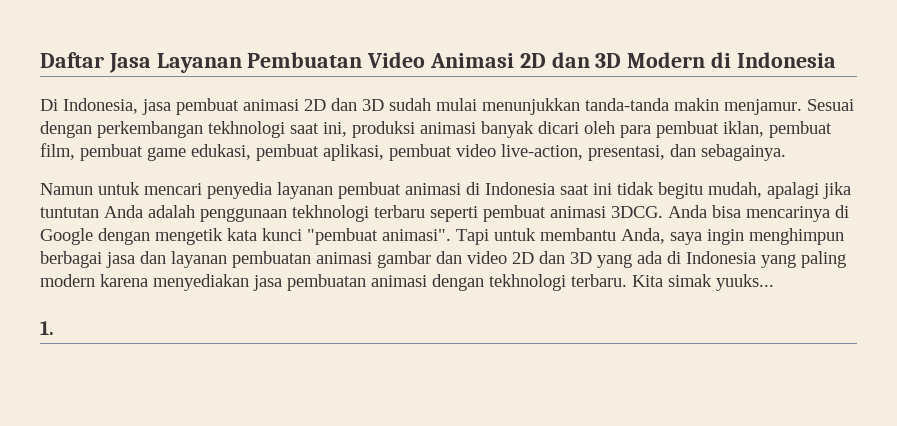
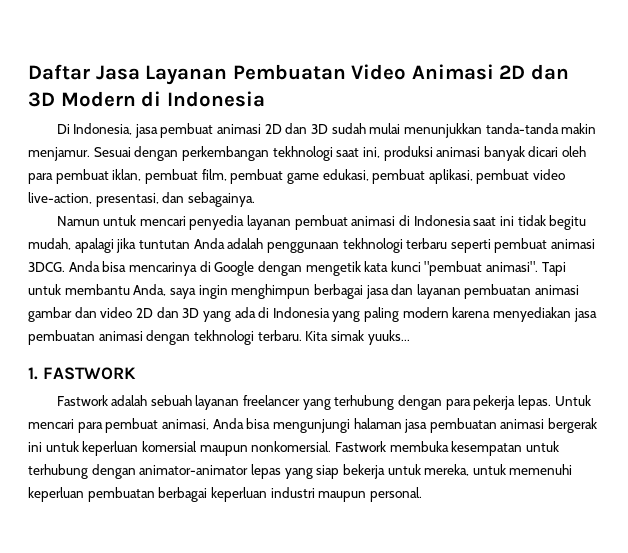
- 1.
+ 1. FASTWORK
+ Fastwork adalah sebuah layanan freelancer yang terhubung dengan para pekerja lepas. Untuk mencari para pembuat animasi, Anda bisa mengunjungi halaman jasa pembuatan animasi bergerak ini untuk keperluan komersial maupun nonkomersial. Fastwork membuka kesempatan untuk terhubung dengan animator-animator lepas yang siap bekerja untuk mereka, untuk memenuhi keperluan pembuatan berbagai keperluan industri maupun personal.

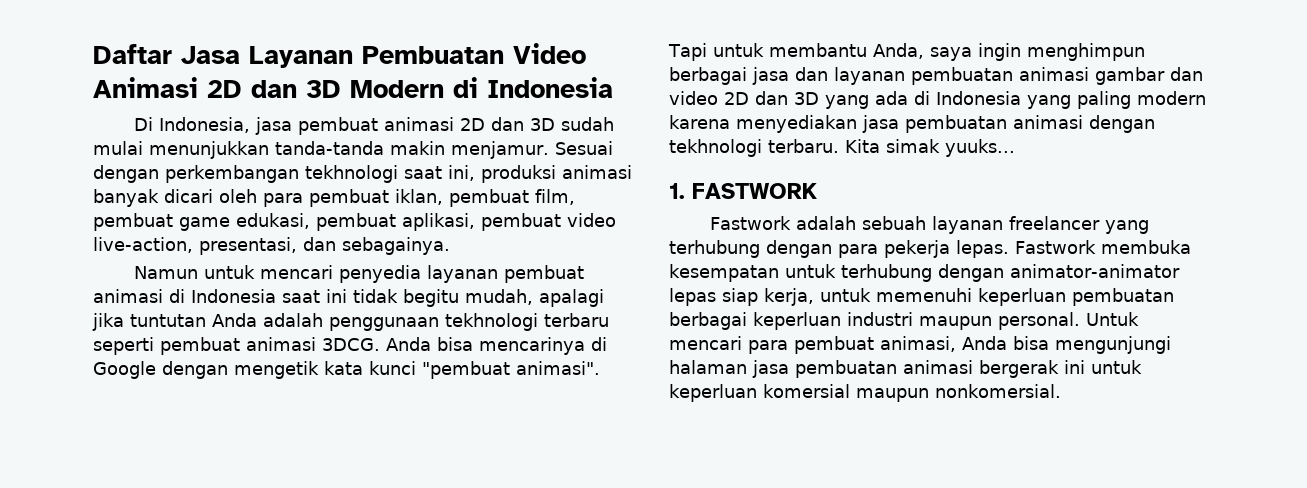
+ Fastwork membuka kesempatan untuk terhubung dengan animator-animator lepas siap kerja, untuk memenuhi keperluan pembuatan berbagai keperluan industri maupun personal.
- Fastwork membuka kesempatan untuk terhubung dengan animator-animator lepas yang siap bekerja untuk mereka, untuk memenuhi keperluan pembuatan berbagai keperluan industri maupun personal.

